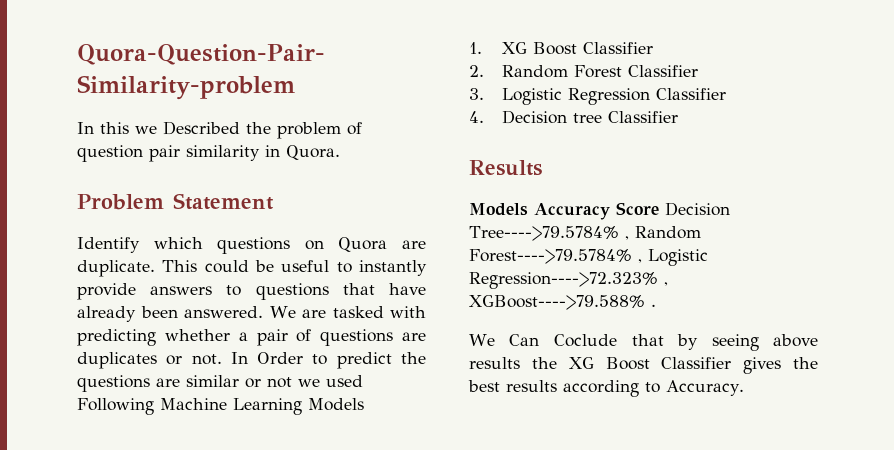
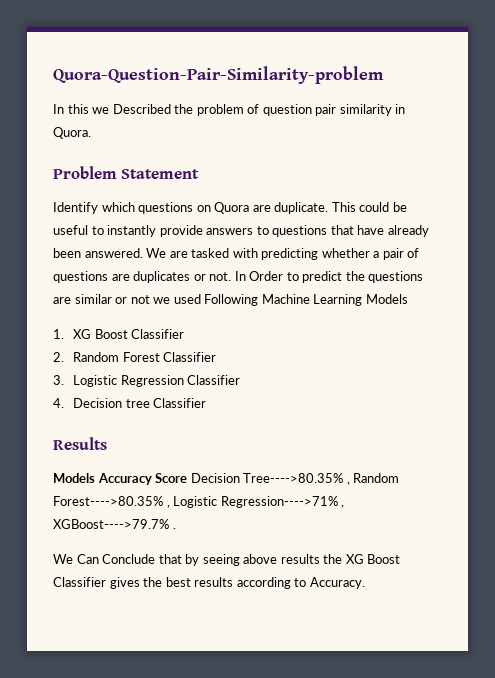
- Models Accuracy Score Decision Tree---->79.5784% , Random Forest---->79.5784% , Logistic Regression---->72.323% , XGBoost---->79.588% .
+ Models Accuracy Score Decision Tree---->80.35% , Random Forest---->80.35% , Logistic Regression---->71% , XGBoost---->79.7% .
- We Can Coclude that by seeing above results the XG Boost Classifier gives the best results according to Accuracy.
+ We Can Conclude that by seeing above results the XG Boost Classifier gives the best results according to Accuracy.

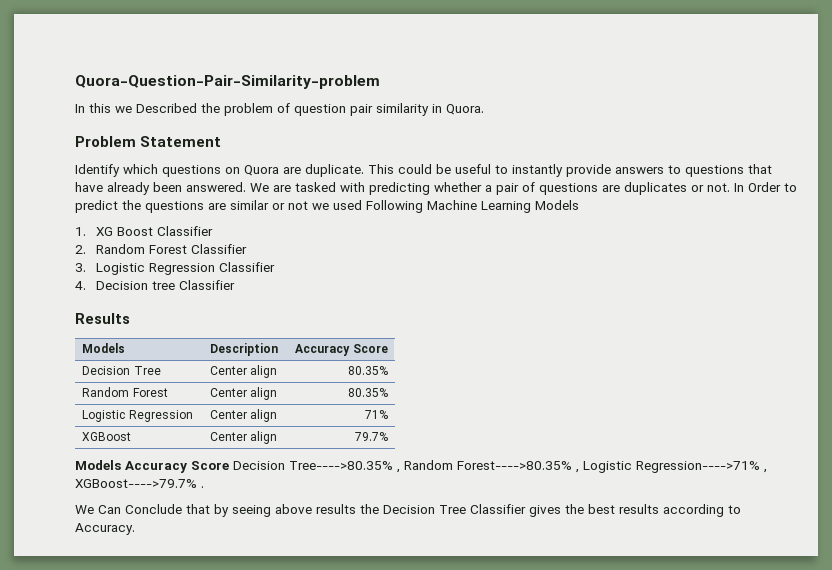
+ Models | Description | Accuracy Score
+ Decision Tree | Center align | 80.35%
+ Random Forest | Center align | 80.35%
+ Logistic Regression | Center align | 71%
+ XGBoost | Center align | 79.7%
- We Can Conclude that by seeing above results the XG Boost Classifier gives the best results according to Accuracy.
+ We Can Conclude that by seeing above results the Decision Tree Classifier gives the best results according to Accuracy.

